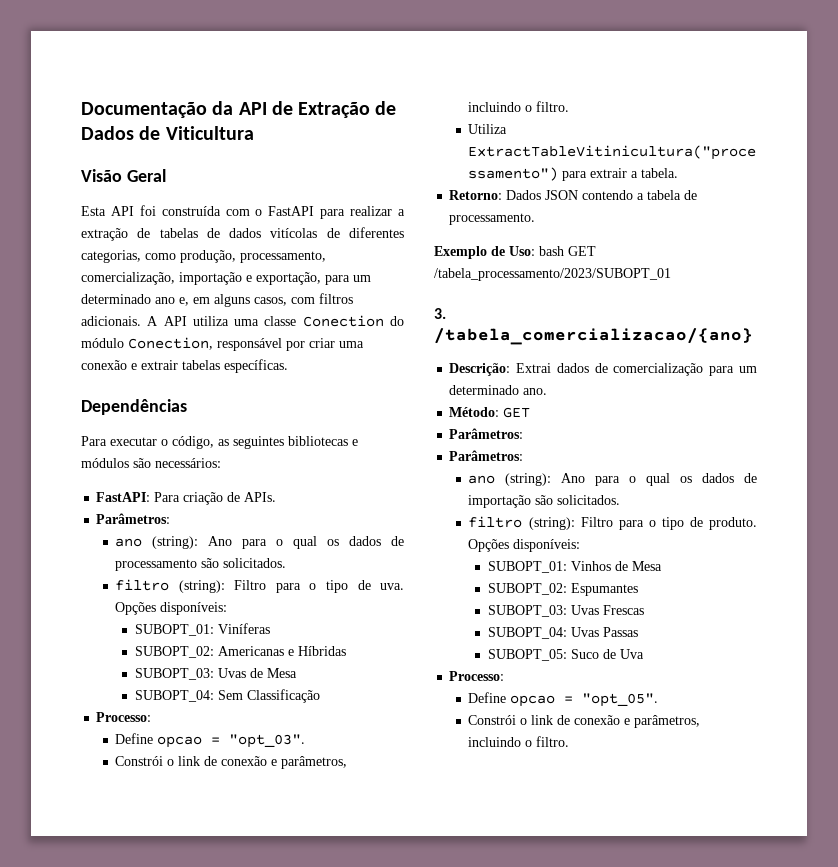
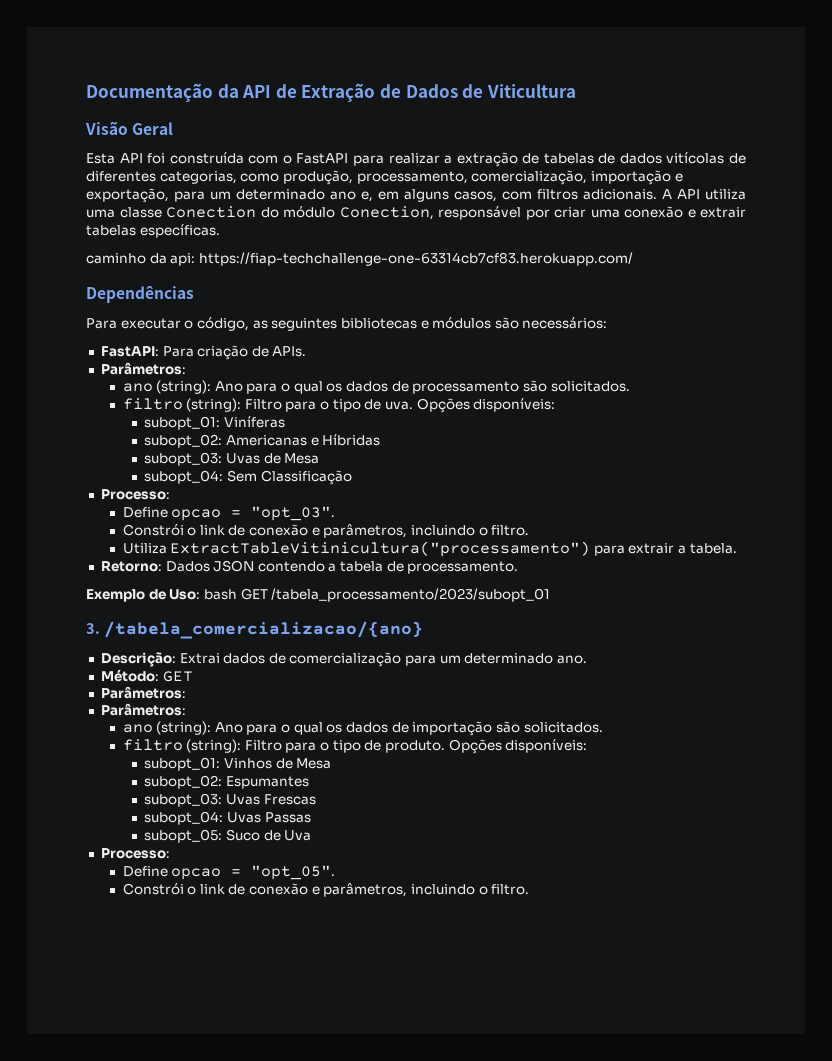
+ caminho da api: https://fiap-techchallenge-one-63314cb7cf83.herokuapp.com/
- SUBOPT_01: Viníferas
+ subopt_01: Viníferas
- SUBOPT_02: Americanas e Híbridas
+ subopt_02: Americanas e Híbridas
- SUBOPT_03: Uvas de Mesa
+ subopt_03: Uvas de Mesa
- SUBOPT_04: Sem Classificação
+ subopt_04: Sem Classificação
- Exemplo de Uso: bash GET /tabela_processamento/2023/SUBOPT_01
+ Exemplo de Uso: bash GET /tabela_processamento/2023/subopt_01
- SUBOPT_01: Vinhos de Mesa
+ subopt_01: Vinhos de Mesa
- SUBOPT_02: Espumantes
+ subopt_02: Espumantes
- SUBOPT_03: Uvas Frescas
+ subopt_03: Uvas Frescas
- SUBOPT_04: Uvas Passas
+ subopt_04: Uvas Passas
- SUBOPT_05: Suco de Uva
+ subopt_05: Suco de Uva

